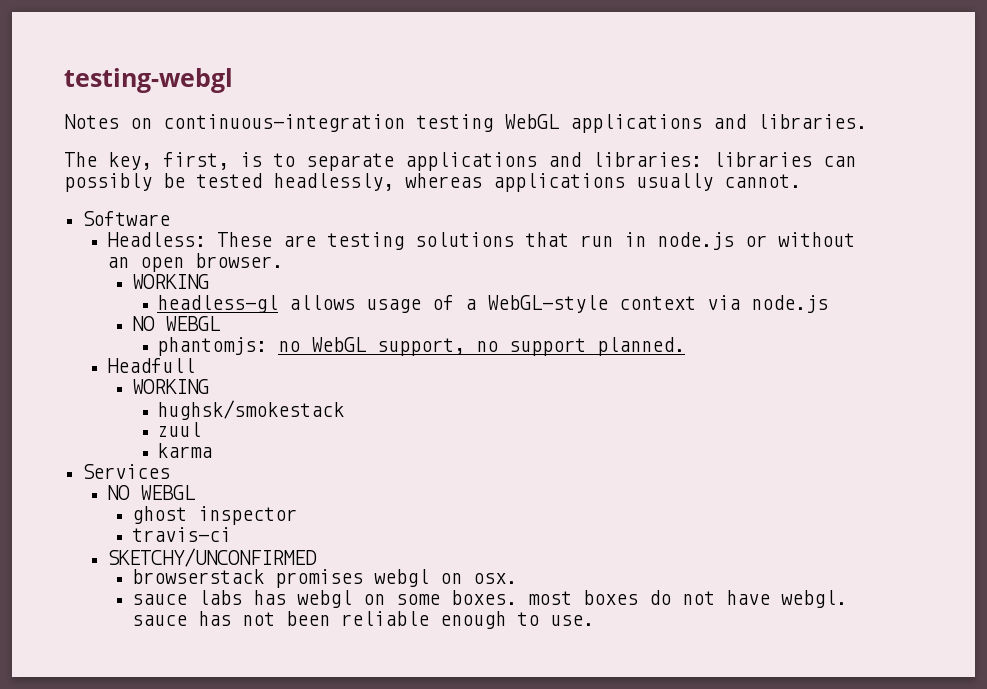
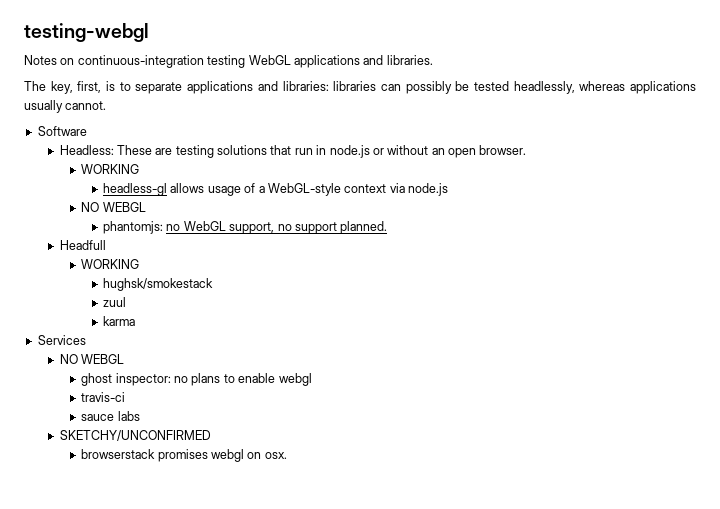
- ghost inspector
+ ghost inspector: no plans to enable webgl
+ sauce labs
- sauce labs has webgl on some boxes. most boxes do not have webgl. sauce has not been reliable enough to use.

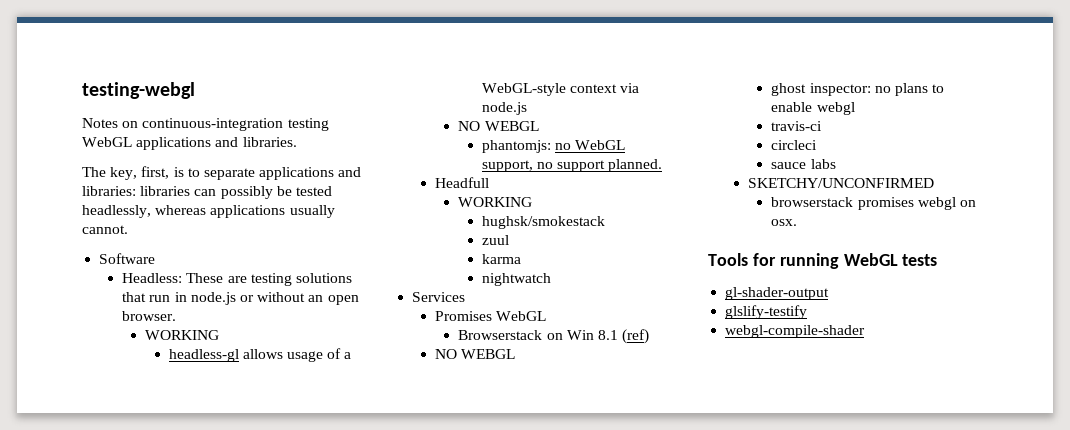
+ nightwatch
+ Promises WebGL
+ Browserstack on Win 8.1 (ref)
+ circleci
+ Tools for running WebGL tests
+ gl-shader-output
+ glslify-testify
+ webgl-compile-shader

